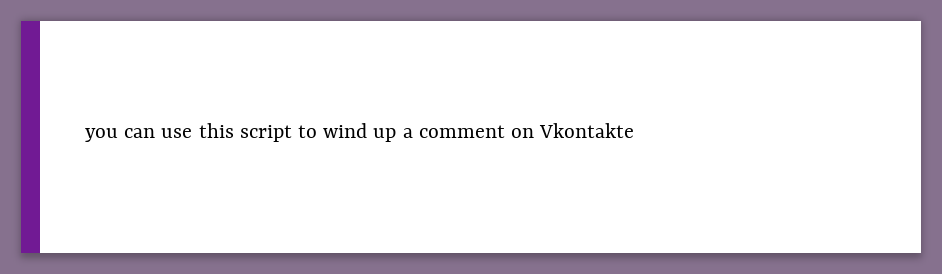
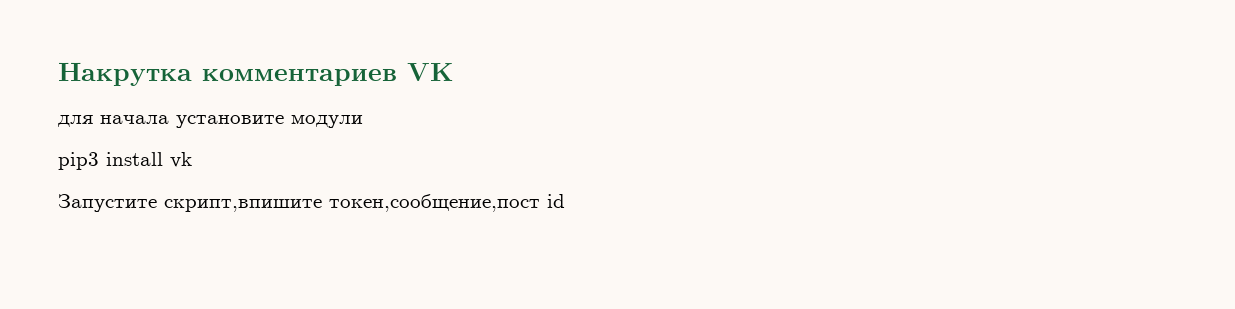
- you can use this script to wind up a comment on Vkontakte
+ Накрутка комментариев VK
+ для начала установите модули
+ pip3 install vk
+ Запустите скрипт,впишите токен,сообщение,пост id

